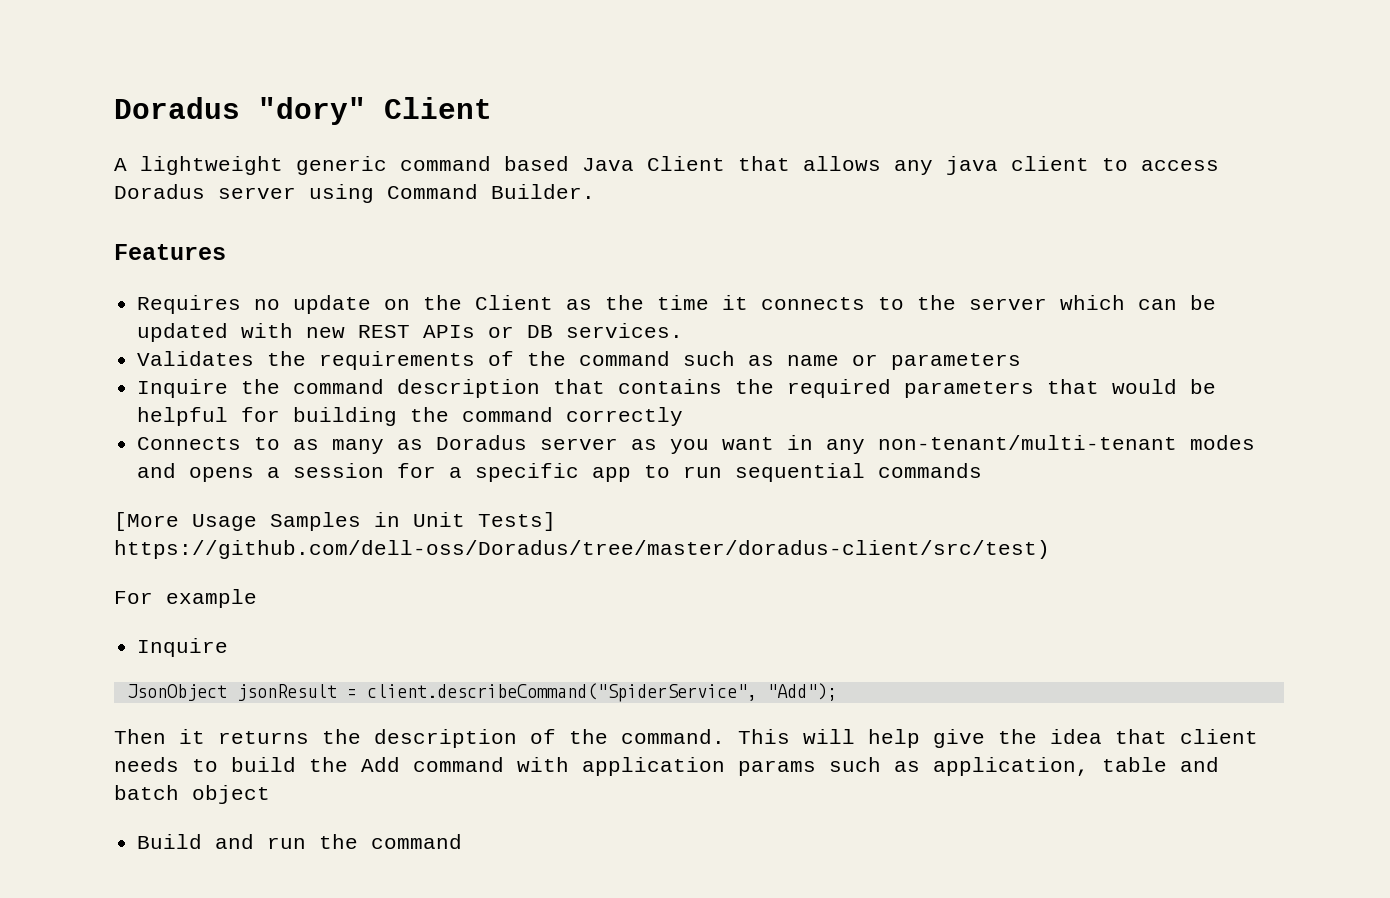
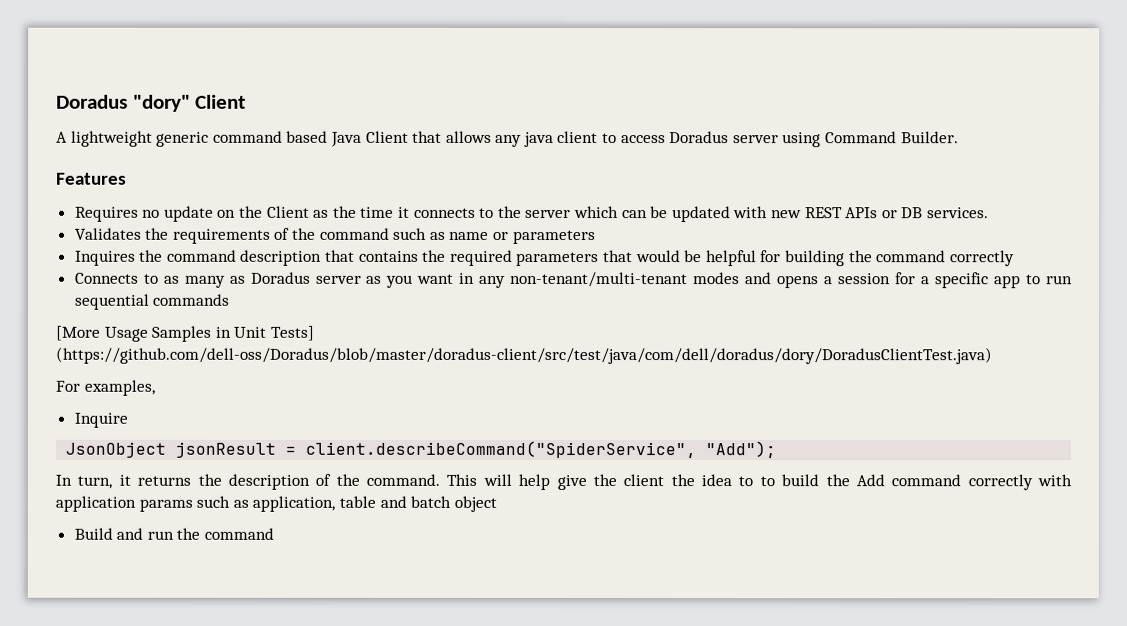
- Inquire the command description that contains the required parameters that would be helpful for building the command correctly
+ Inquires the command description that contains the required parameters that would be helpful for building the command correctly
- [More Usage Samples in Unit Tests] https://github.com/dell-oss/Doradus/tree/master/doradus-client/src/test)
+ [More Usage Samples in Unit Tests] (https://github.com/dell-oss/Doradus/blob/master/doradus-client/src/test/java/com/dell/doradus/dory/DoradusClientTest.java)
- For example
+ For examples,
- Then it returns the description of the command.
+ In turn, it returns the description of the command.
- This will help give the idea that client needs to build the Add command with application params such as application, table and batch object
+ This will help give the client the idea to to build the Add command correctly with application params such as application, table and batch object

